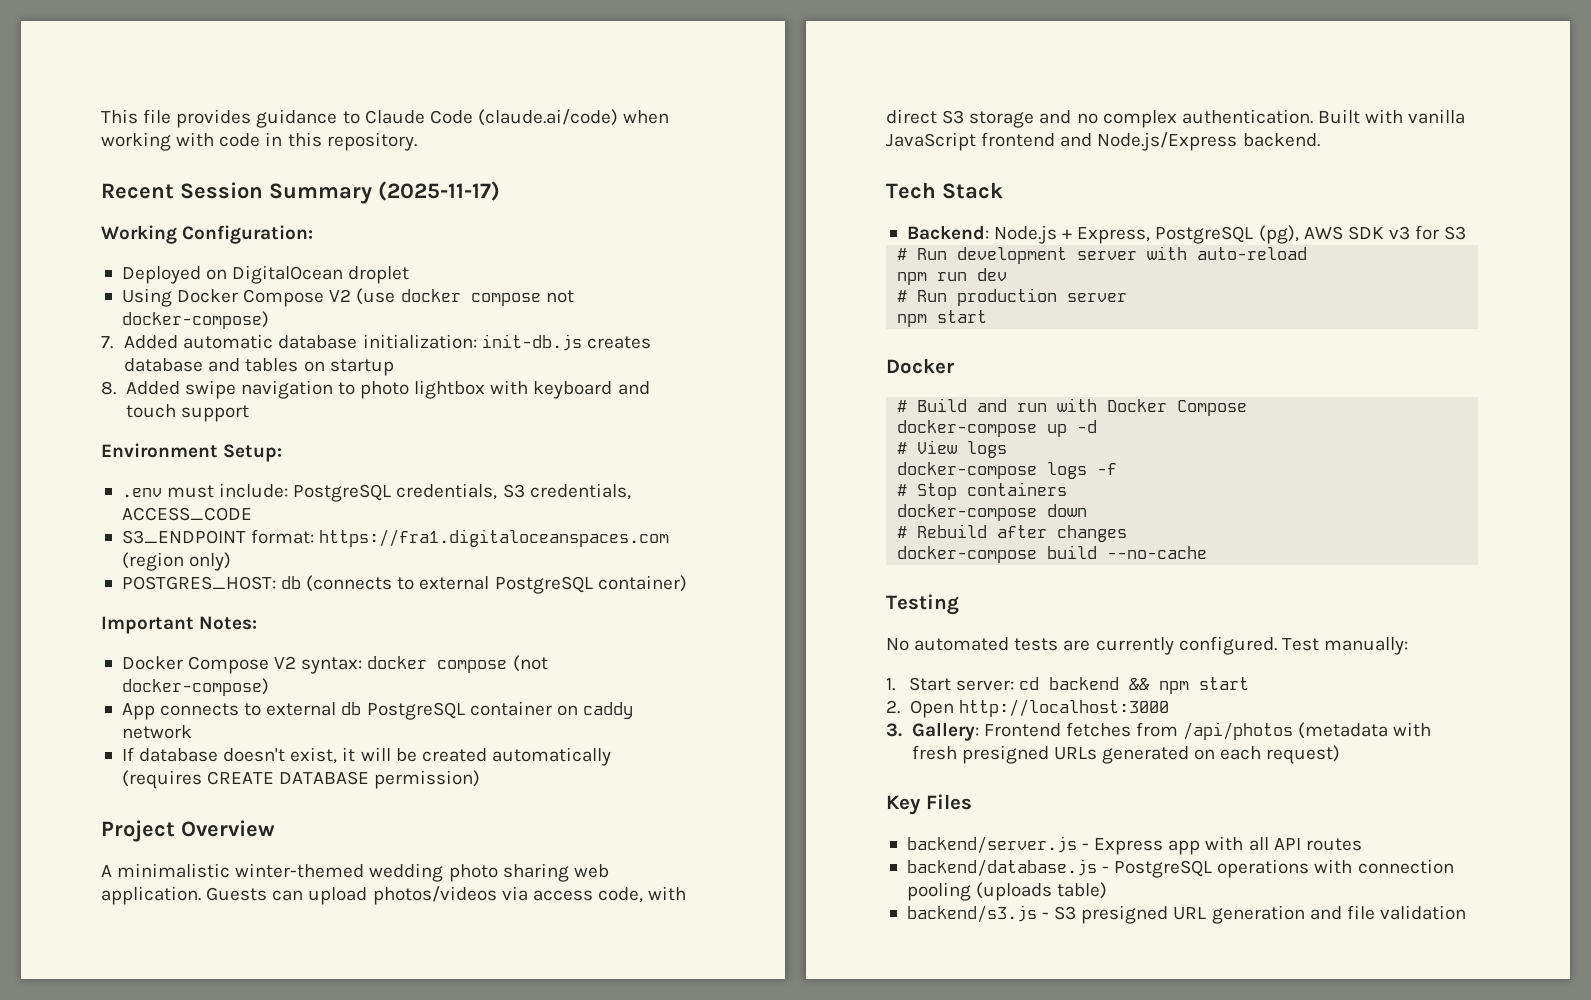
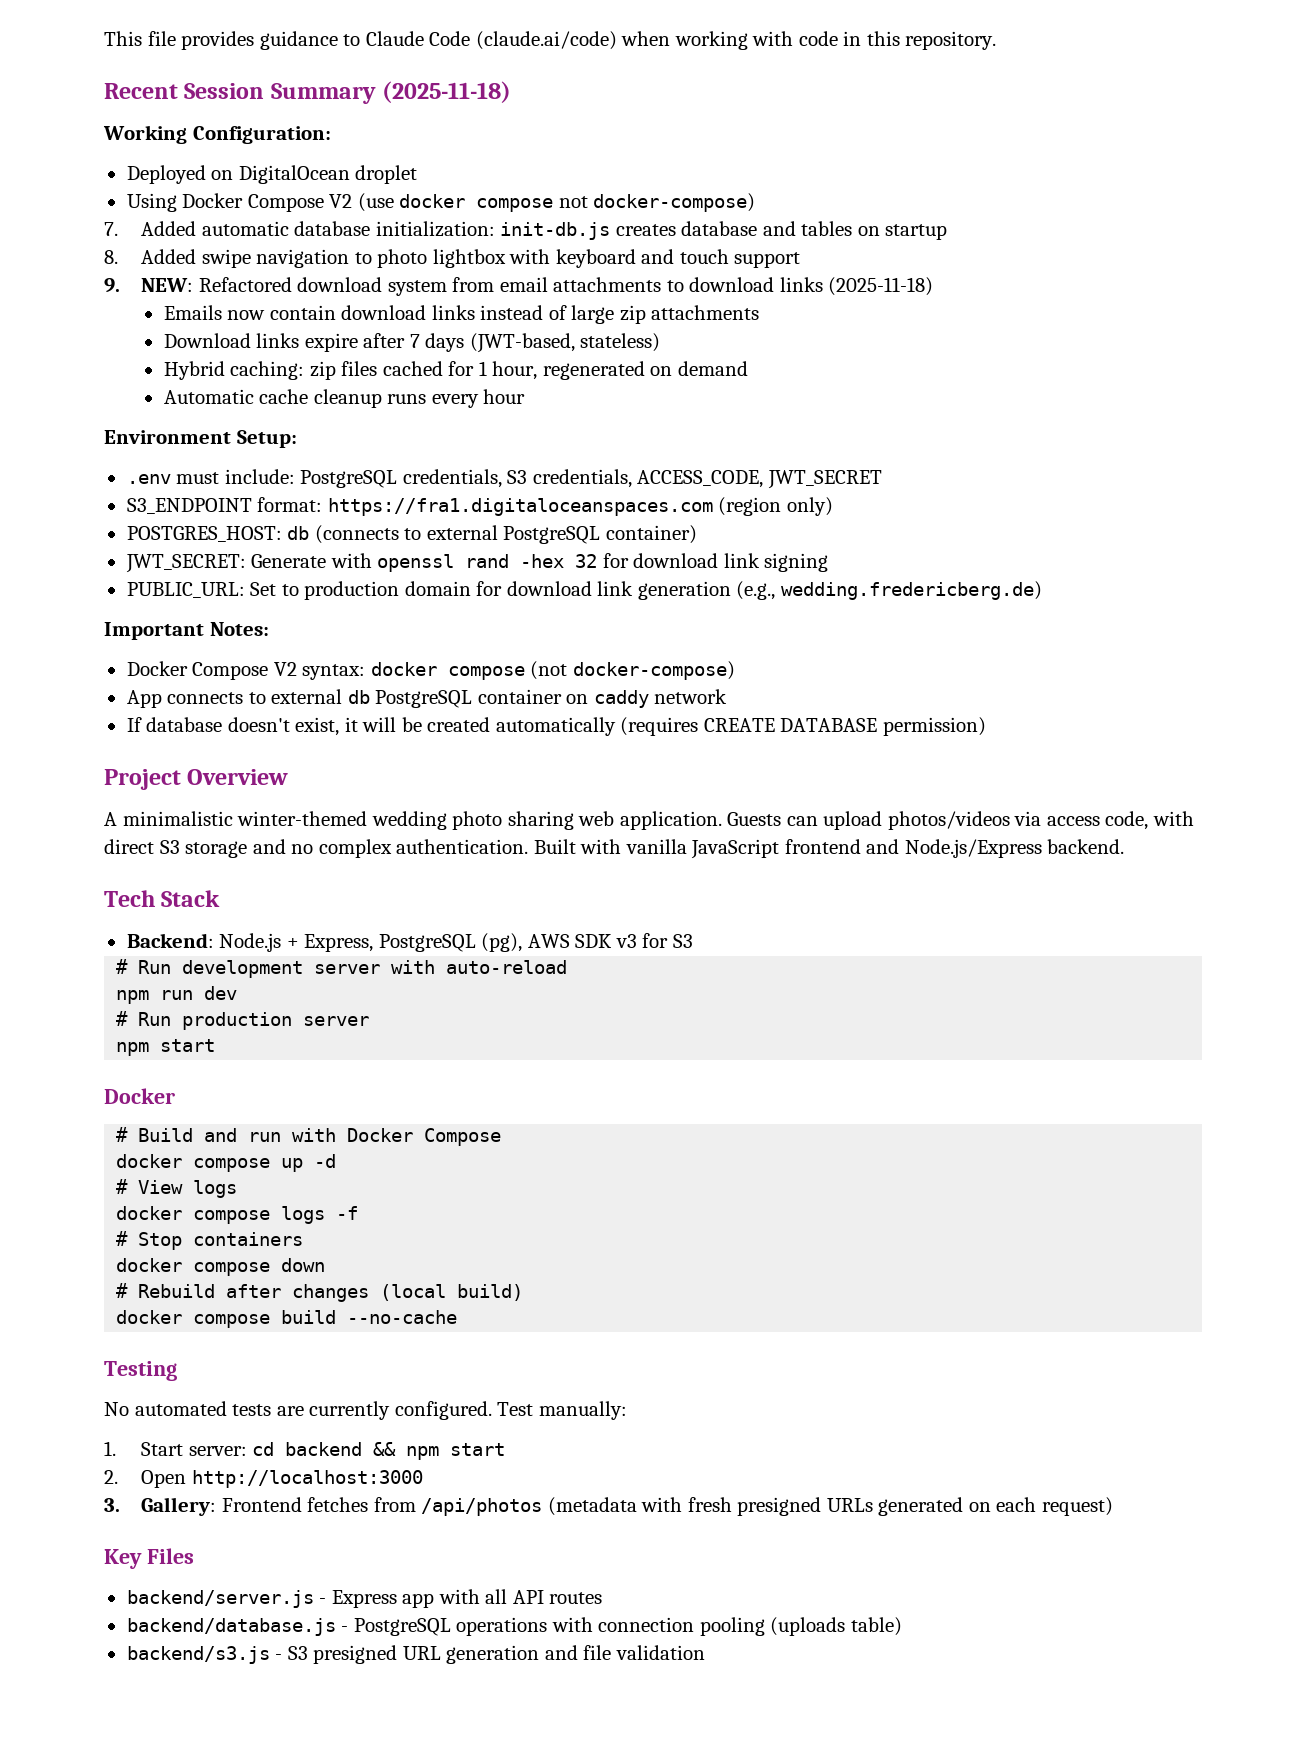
- Recent Session Summary (2025-11-17)
+ Recent Session Summary (2025-11-18)
+ 9. NEW: Refactored download system from email attachments to download links (2025-11-18)
+ Emails now contain download links instead of large zip attachments
+ Download links expire after 7 days (JWT-based, stateless)
+ Hybrid caching: zip files cached for 1 hour, regenerated on demand
+ Automatic cache cleanup runs every hour
- .env must include: PostgreSQL credentials, S3 credentials, ACCESS_CODE
+ .env must include: PostgreSQL credentials, S3 credentials, ACCESS_CODE, JWT_SECRET
+ JWT_SECRET: Generate with openssl rand -hex 32 for download link signing
+ PUBLIC_URL: Set to production domain for download link generation (e.g., wedding.fredericberg.de)
- docker-compose up -d
+ docker compose up -d
- docker-compose logs -f
+ docker compose logs -f
- docker-compose down
+ docker compose down
- # Rebuild after changes
- docker-compose build --no-cache
+ # Rebuild after changes (local build)
+ docker compose build --no-cache

